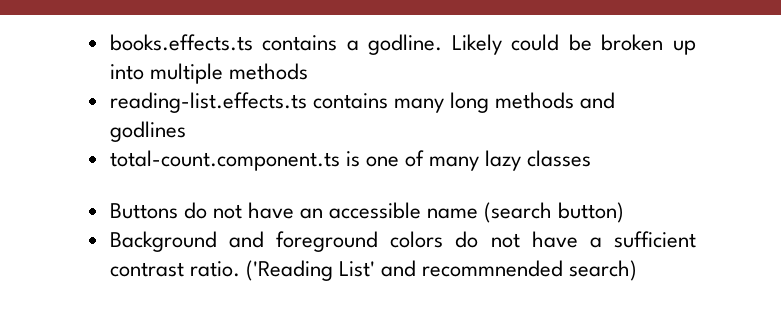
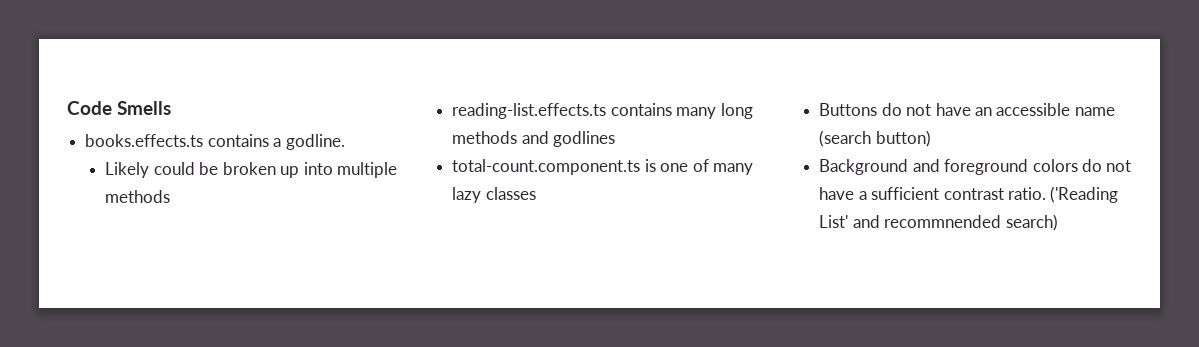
+ Code Smells
- books.effects.ts contains a godline. Likely could be broken up into multiple methods
+ books.effects.ts contains a godline.
+ Likely could be broken up into multiple methods

